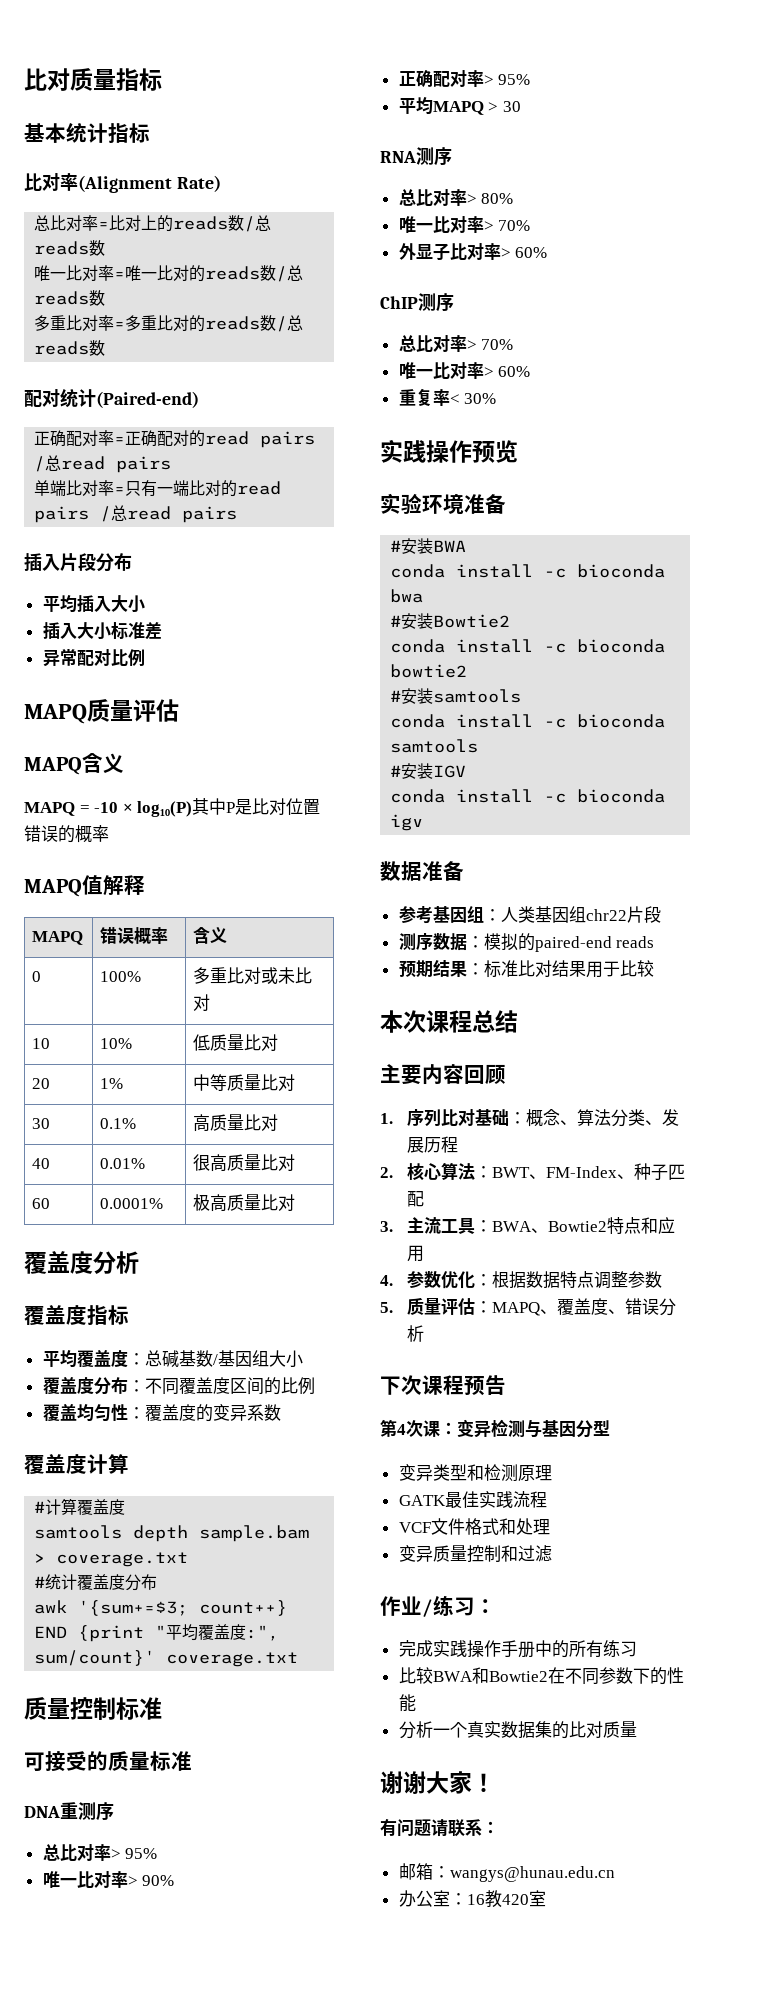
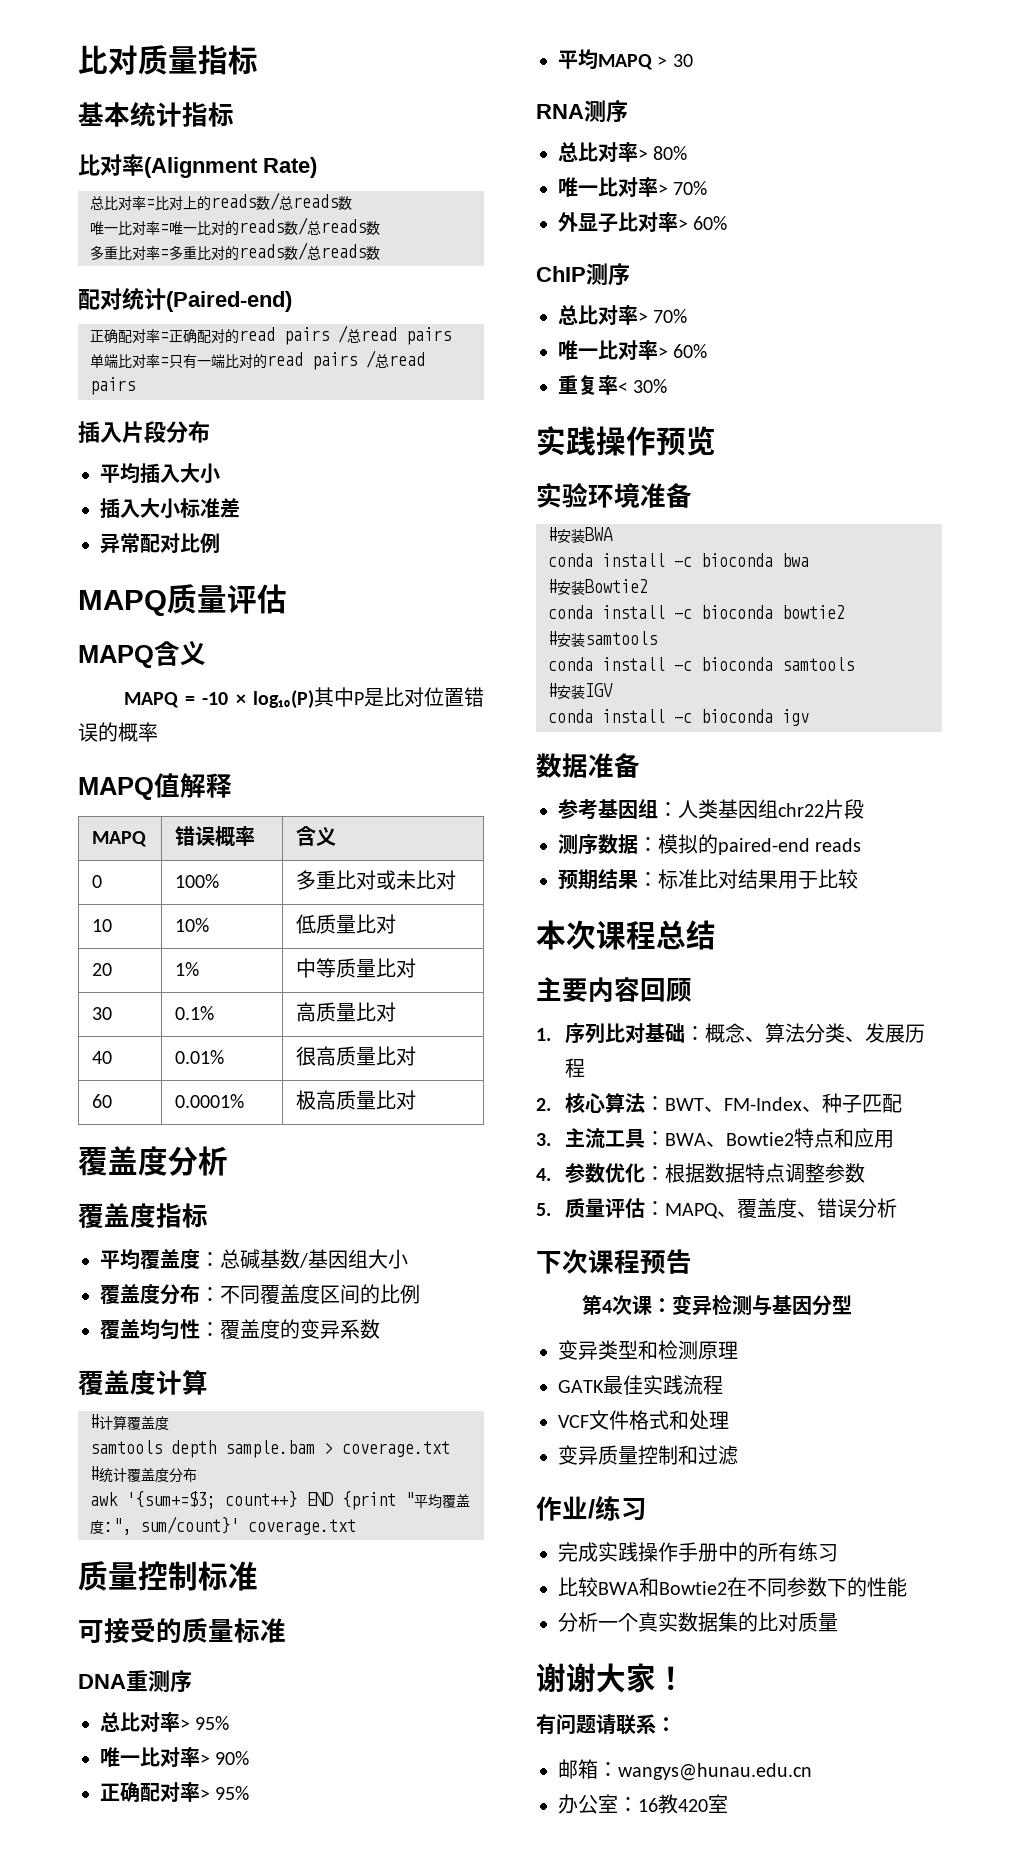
- 作业/练习：
+ 作业/练习

